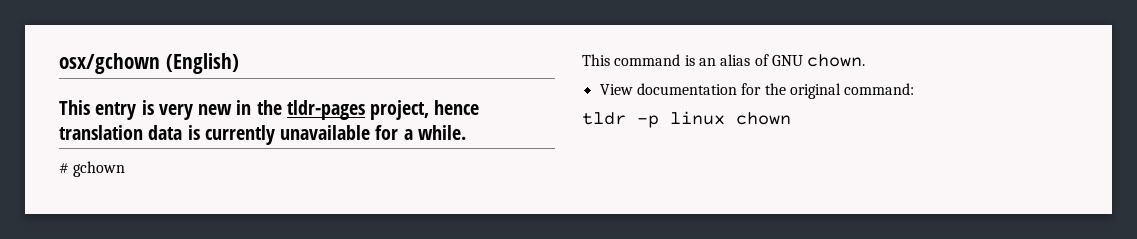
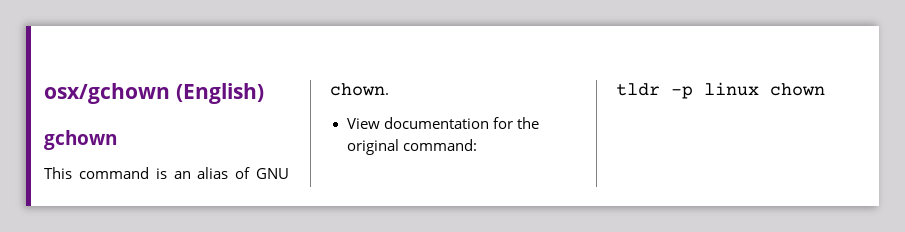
- This entry is very new in the tldr-pages project, hence translation data is currently unavailable for a while.
- # gchown
+ gchown

